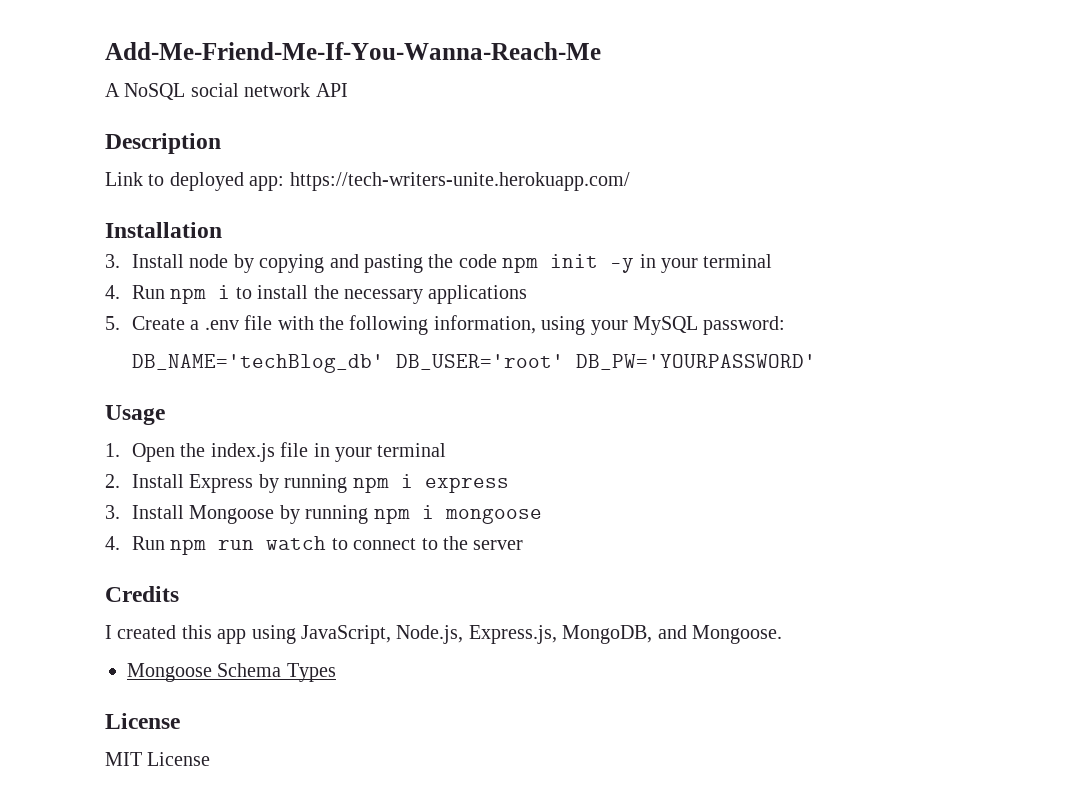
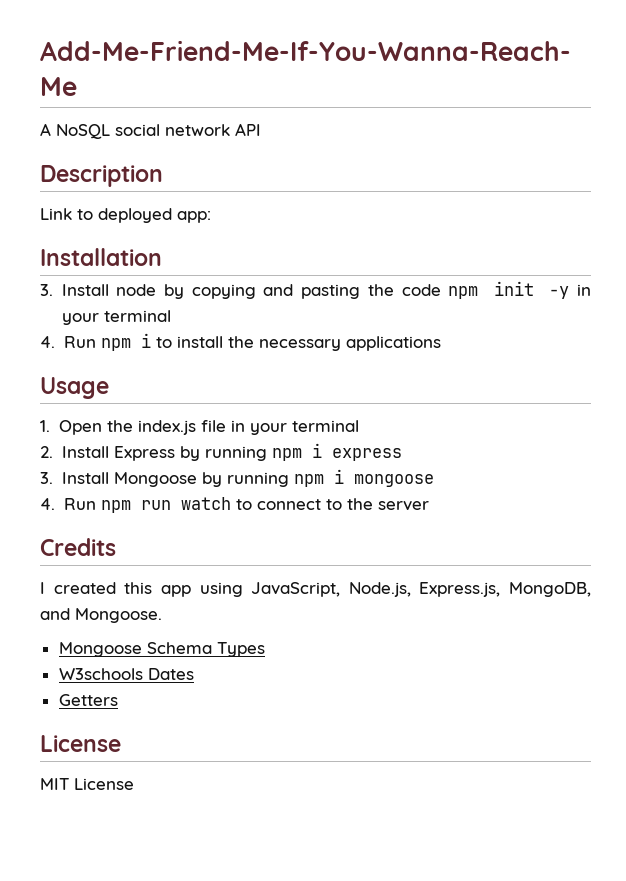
- Link to deployed app: https://tech-writers-unite.herokuapp.com/
+ Link to deployed app:
- 5. Create a .env file with the following information, using your MySQL password:
- DB_NAME='techBlog_db' DB_USER='root' DB_PW='YOURPASSWORD'
+ W3schools Dates
+ Getters

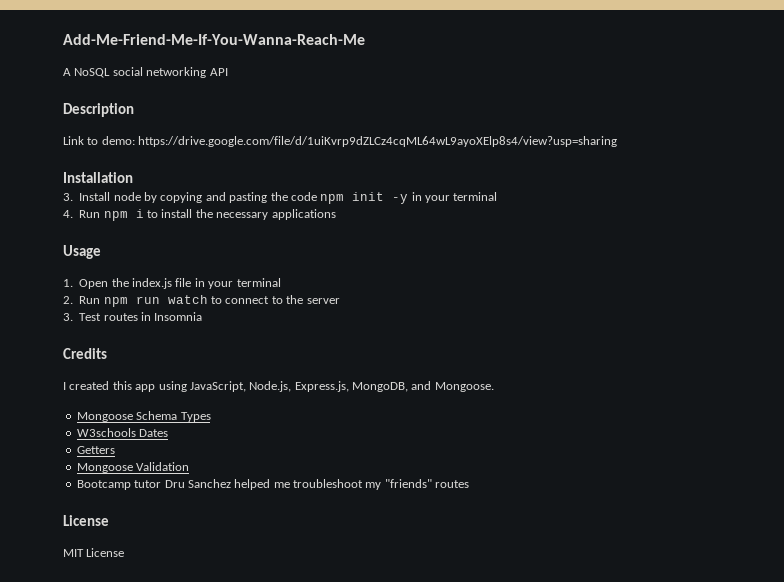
- A NoSQL social network API
+ A NoSQL social networking API
- Link to deployed app:
+ Link to demo: https://drive.google.com/file/d/1uiKvrp9dZLCz4cqML64wL9ayoXElp8s4/view?usp=sharing
- 2. Install Express by running npm i express
- 3. Install Mongoose by running npm i mongoose
- 4. Run npm run watch to connect to the server
+ 2. Run npm run watch to connect to the server
+ 3. Test routes in Insomnia
+ Mongoose Validation
+ Bootcamp tutor Dru Sanchez helped me troubleshoot my "friends" routes

